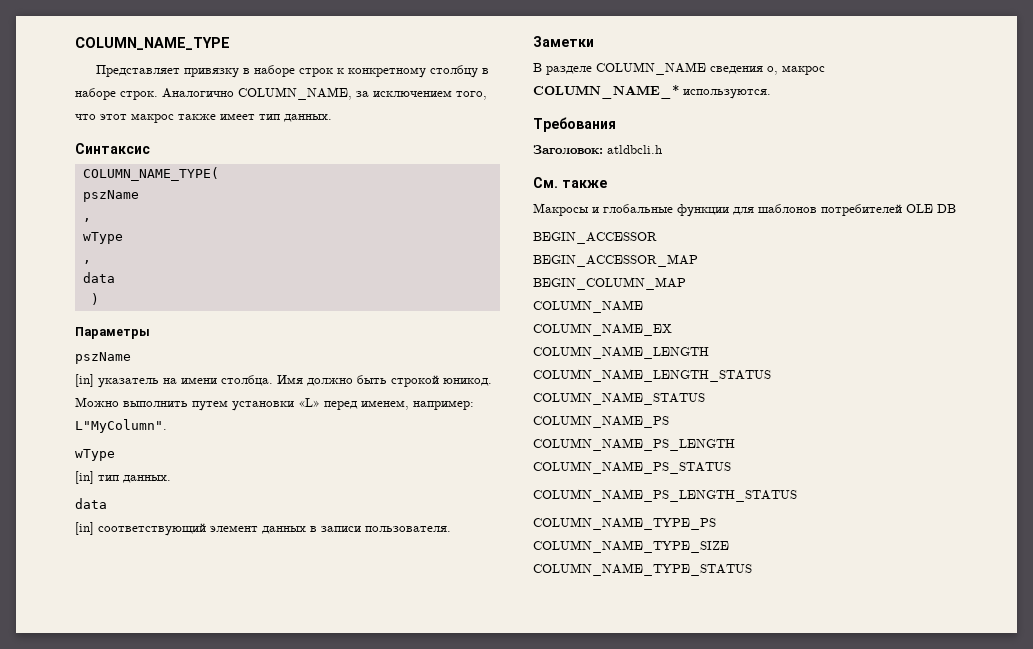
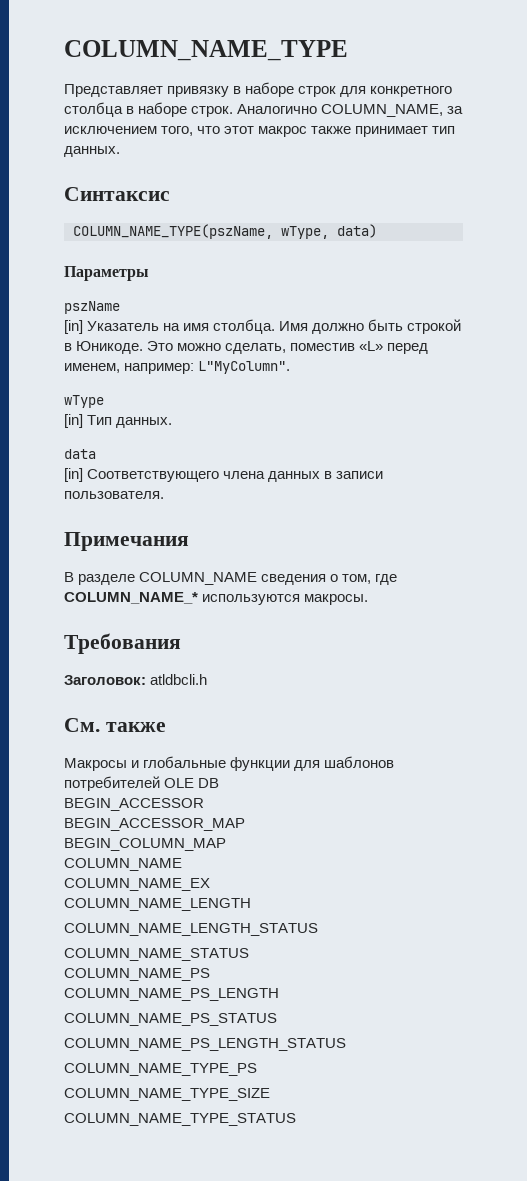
- Представляет привязку в наборе строк к конкретному столбцу в наборе строк.
+ Представляет привязку в наборе строк для конкретного столбца в наборе строк.
- Аналогично COLUMN_NAME, за исключением того, что этот макрос также имеет тип данных.
+ Аналогично COLUMN_NAME, за исключением того, что этот макрос также принимает тип данных.
- COLUMN_NAME_TYPE(
- pszName
- ,
- wType
- ,
- data
- )
+ COLUMN_NAME_TYPE(pszName, wType, data)
- [in] указатель на имени столбца.
+ [in] Указатель на имя столбца.
- Имя должно быть строкой юникод. Можно выполнить путем установки «L» перед именем, например: L"MyColumn".
+ Имя должно быть строкой в Юникоде. Это можно сделать, поместив «L» перед именем, например: L"MyColumn".
- [in] тип данных.
+ [in] Тип данных.
- [in] соответствующий элемент данных в записи пользователя.
+ [in] Соответствующего члена данных в записи пользователя.
- Заметки
+ Примечания
- В разделе COLUMN_NAME сведения о, макрос COLUMN_NAME_* используются.
+ В разделе COLUMN_NAME сведения о том, где COLUMN_NAME_* используются макросы.

